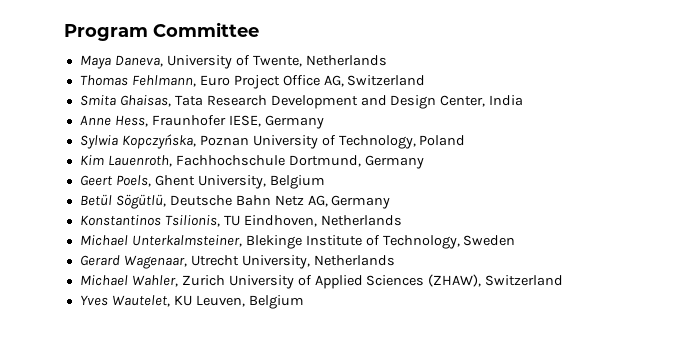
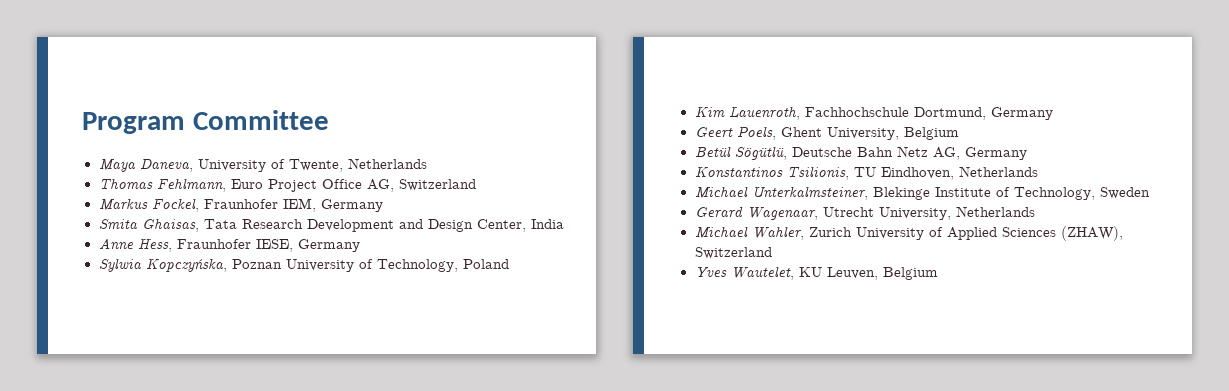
+ Markus Fockel, Fraunhofer IEM, Germany

